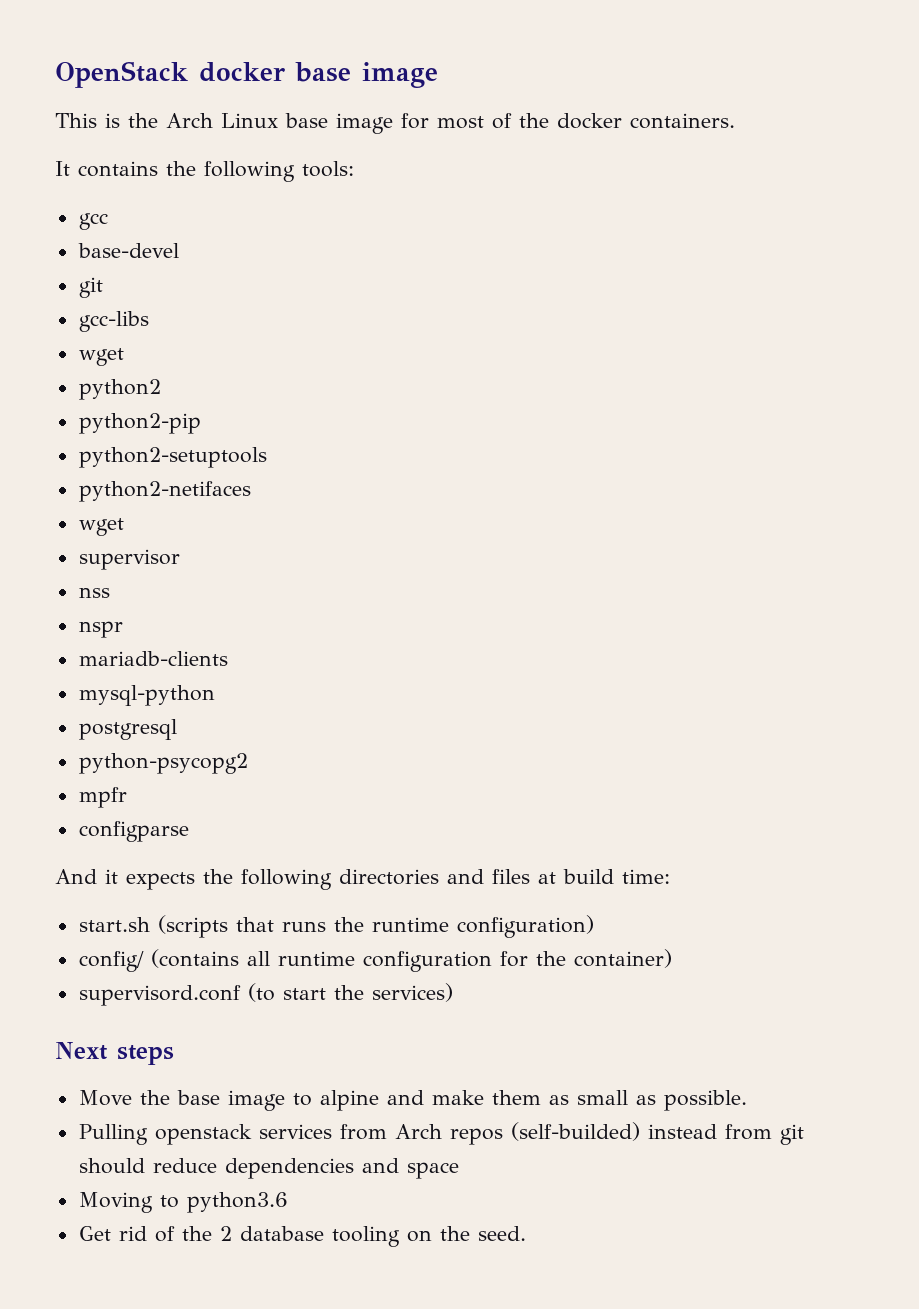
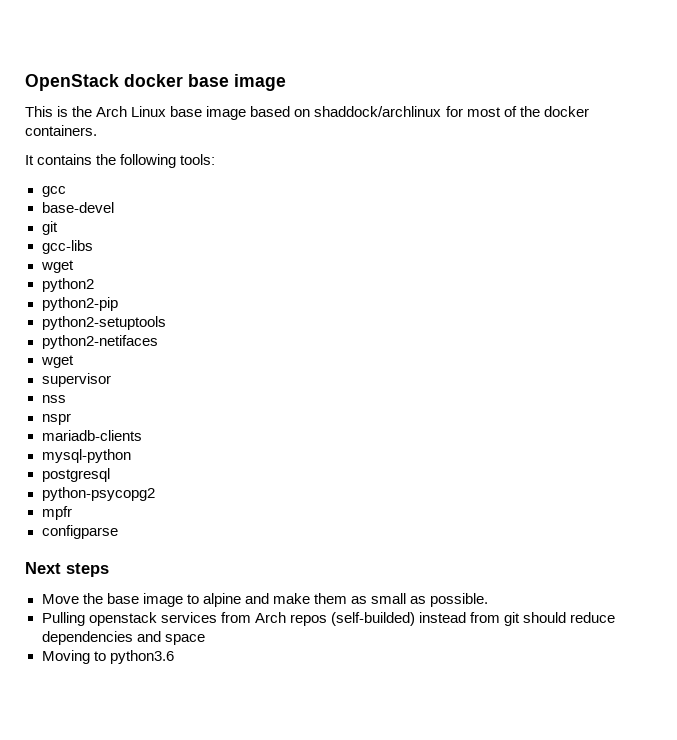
- This is the Arch Linux base image for most of the docker containers.
+ This is the Arch Linux base image based on shaddock/archlinux for most of the docker containers.
- And it expects the following directories and files at build time:
- start.sh (scripts that runs the runtime configuration)
- config/ (contains all runtime configuration for the container)
- supervisord.conf (to start the services)
- Get rid of the 2 database tooling on the seed.

